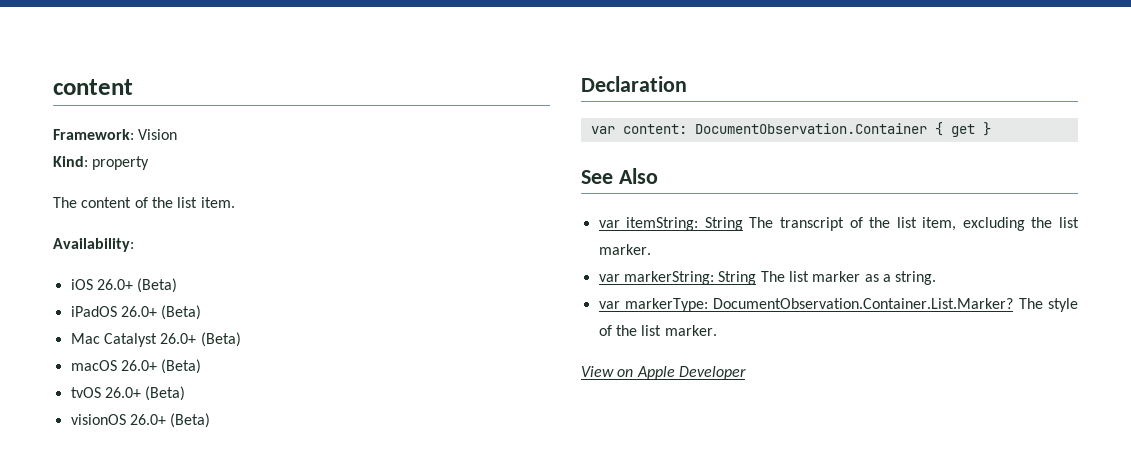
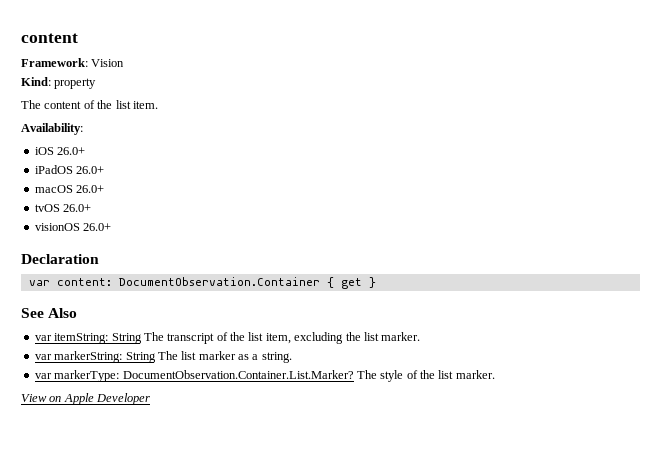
- iOS 26.0+ (Beta)
+ iOS 26.0+
- iPadOS 26.0+ (Beta)
- Mac Catalyst 26.0+ (Beta)
+ iPadOS 26.0+
- macOS 26.0+ (Beta)
+ macOS 26.0+
- tvOS 26.0+ (Beta)
+ tvOS 26.0+
- visionOS 26.0+ (Beta)
+ visionOS 26.0+

